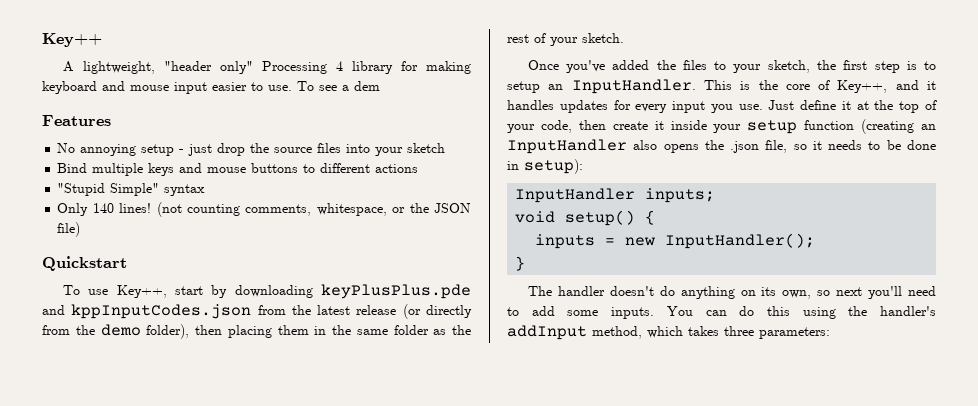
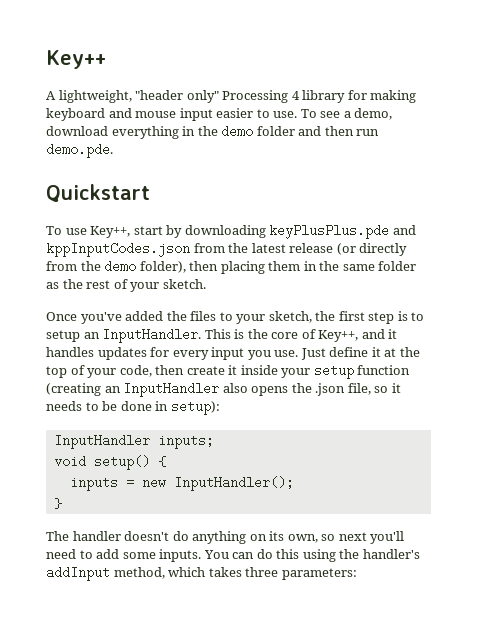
- To see a dem
- Features
- No annoying setup - just drop the source files into your sketch
- Bind multiple keys and mouse buttons to different actions
- "Stupid Simple" syntax
- Only 140 lines! (not counting comments, whitespace, or the JSON file)
+ To see a demo, download everything in the demo folder and then run demo.pde.

